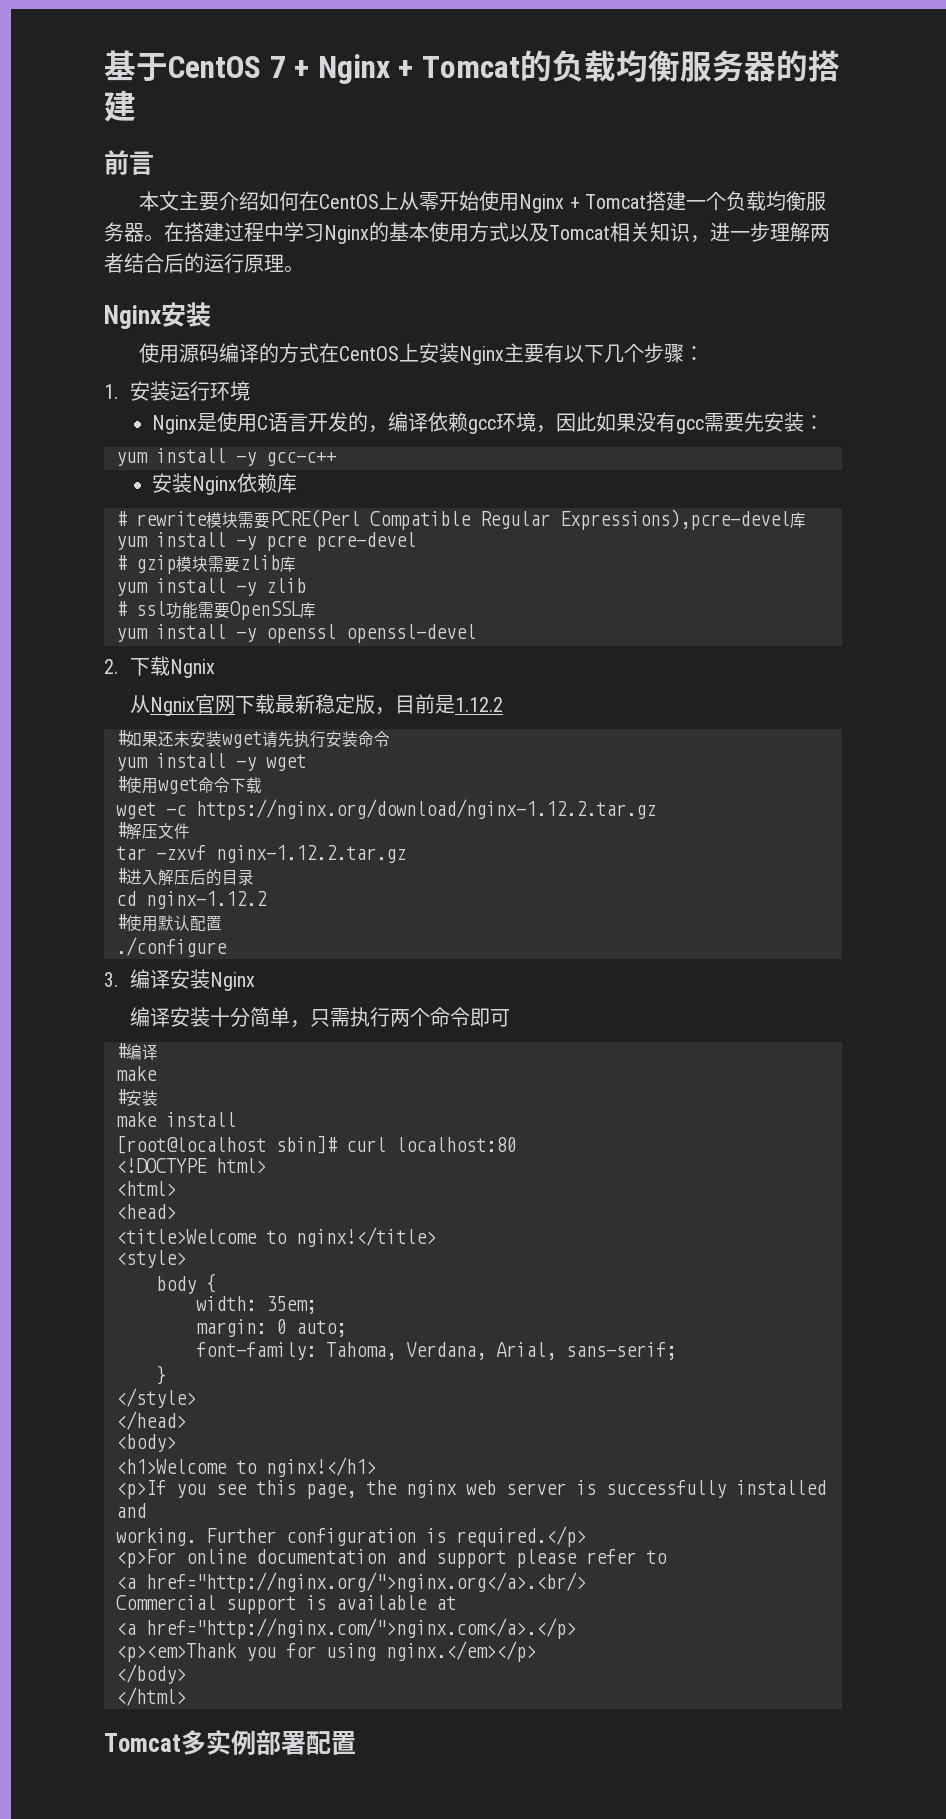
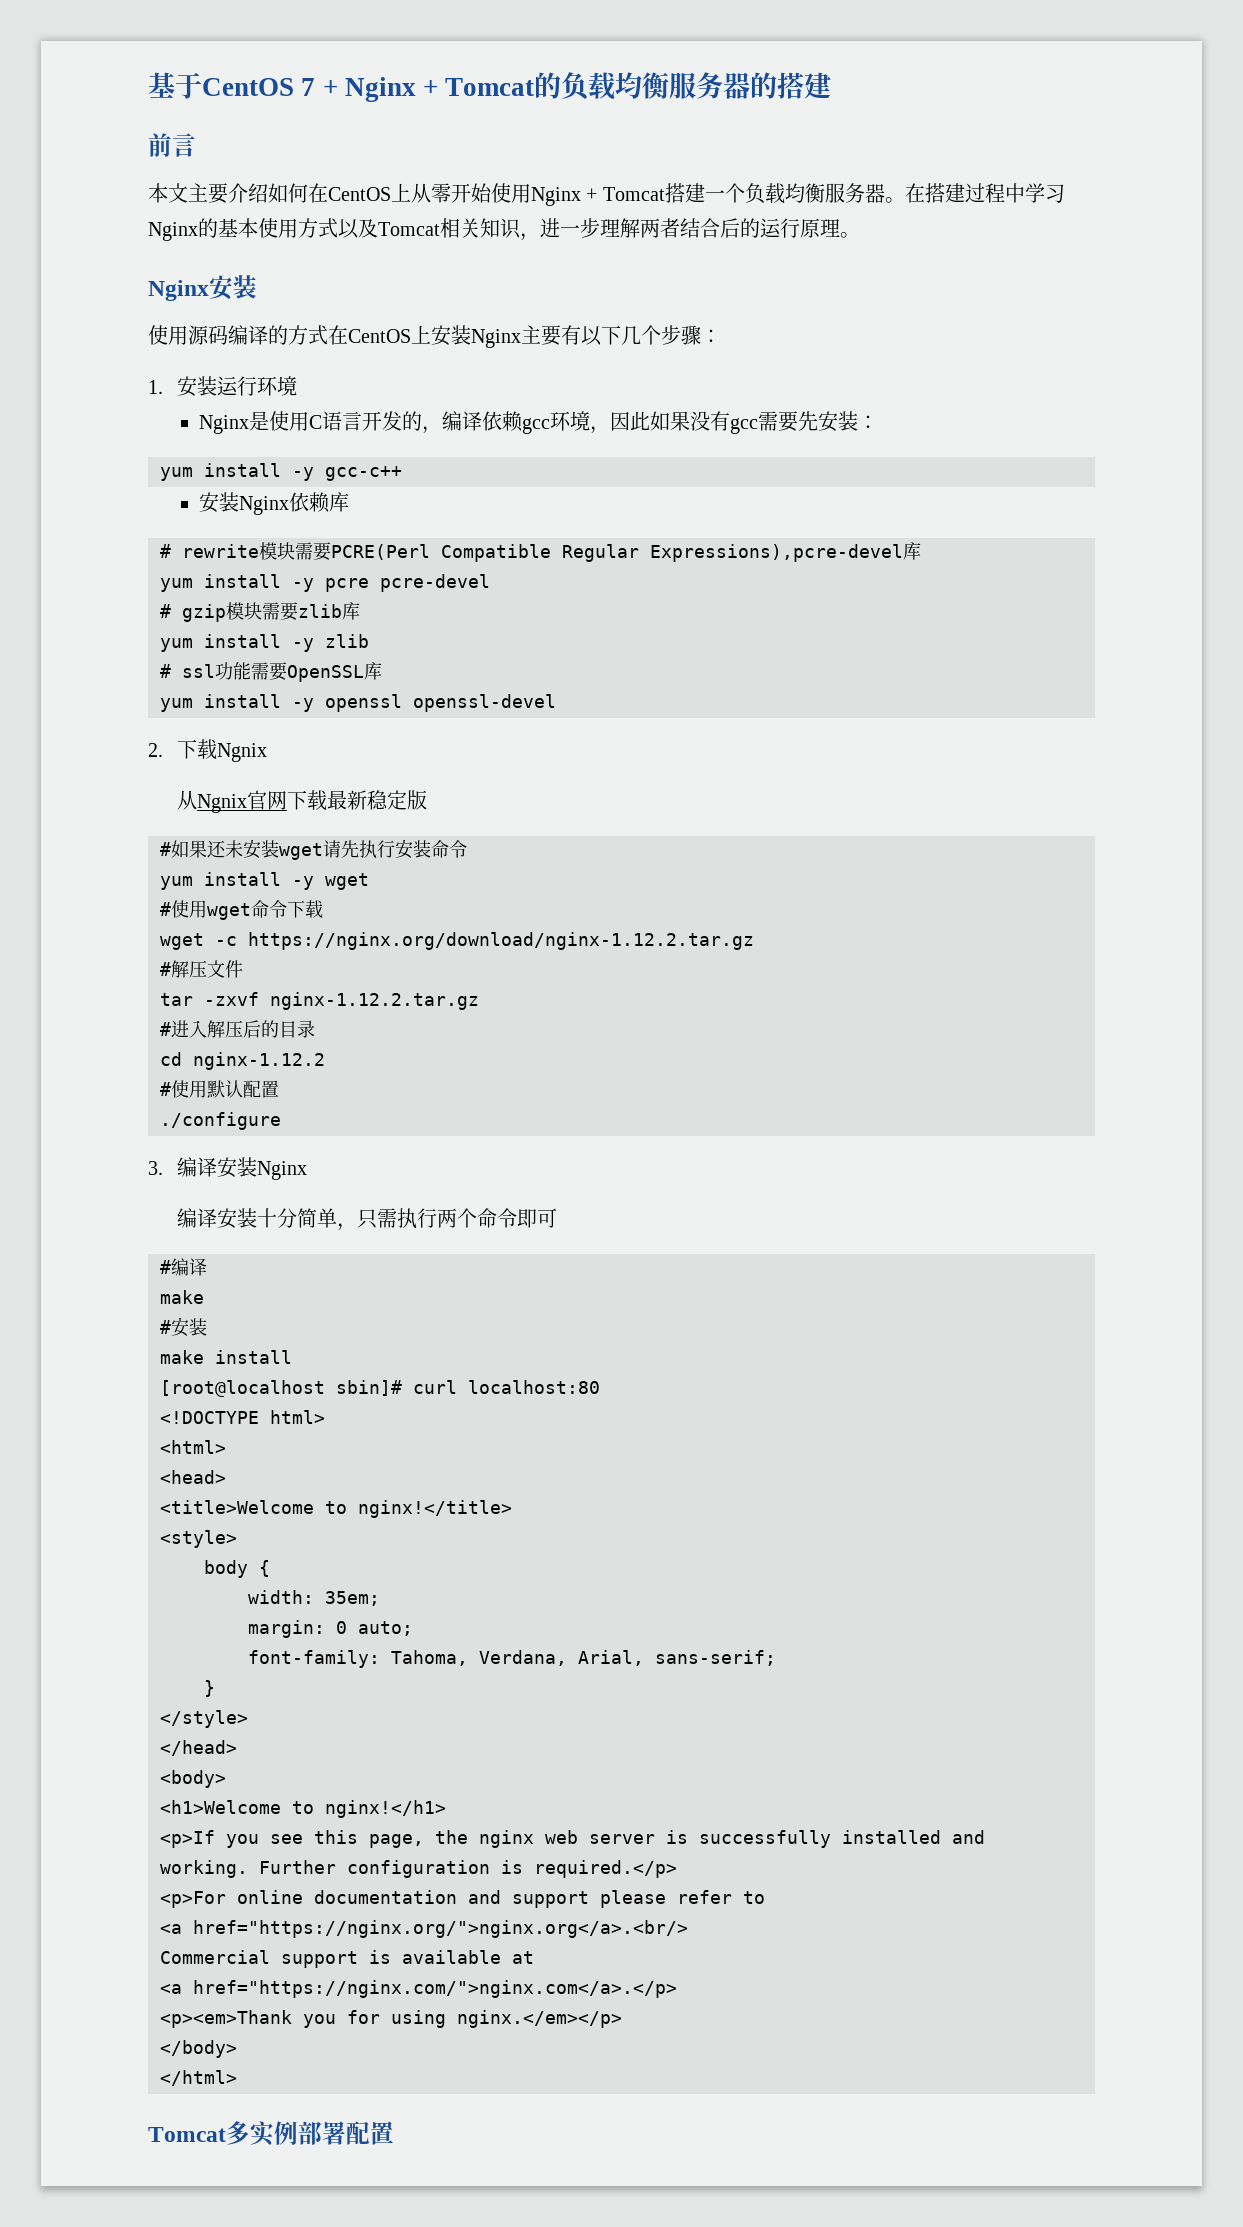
- 从Ngnix官网下载最新稳定版，目前是1.12.2
+ 从Ngnix官网下载最新稳定版
- <a href="http://nginx.org/">nginx.org</a>.<br/>
+ <a href="https://nginx.org/">nginx.org</a>.<br/>
- <a href="http://nginx.com/">nginx.com</a>.</p>
+ <a href="https://nginx.com/">nginx.com</a>.</p>

